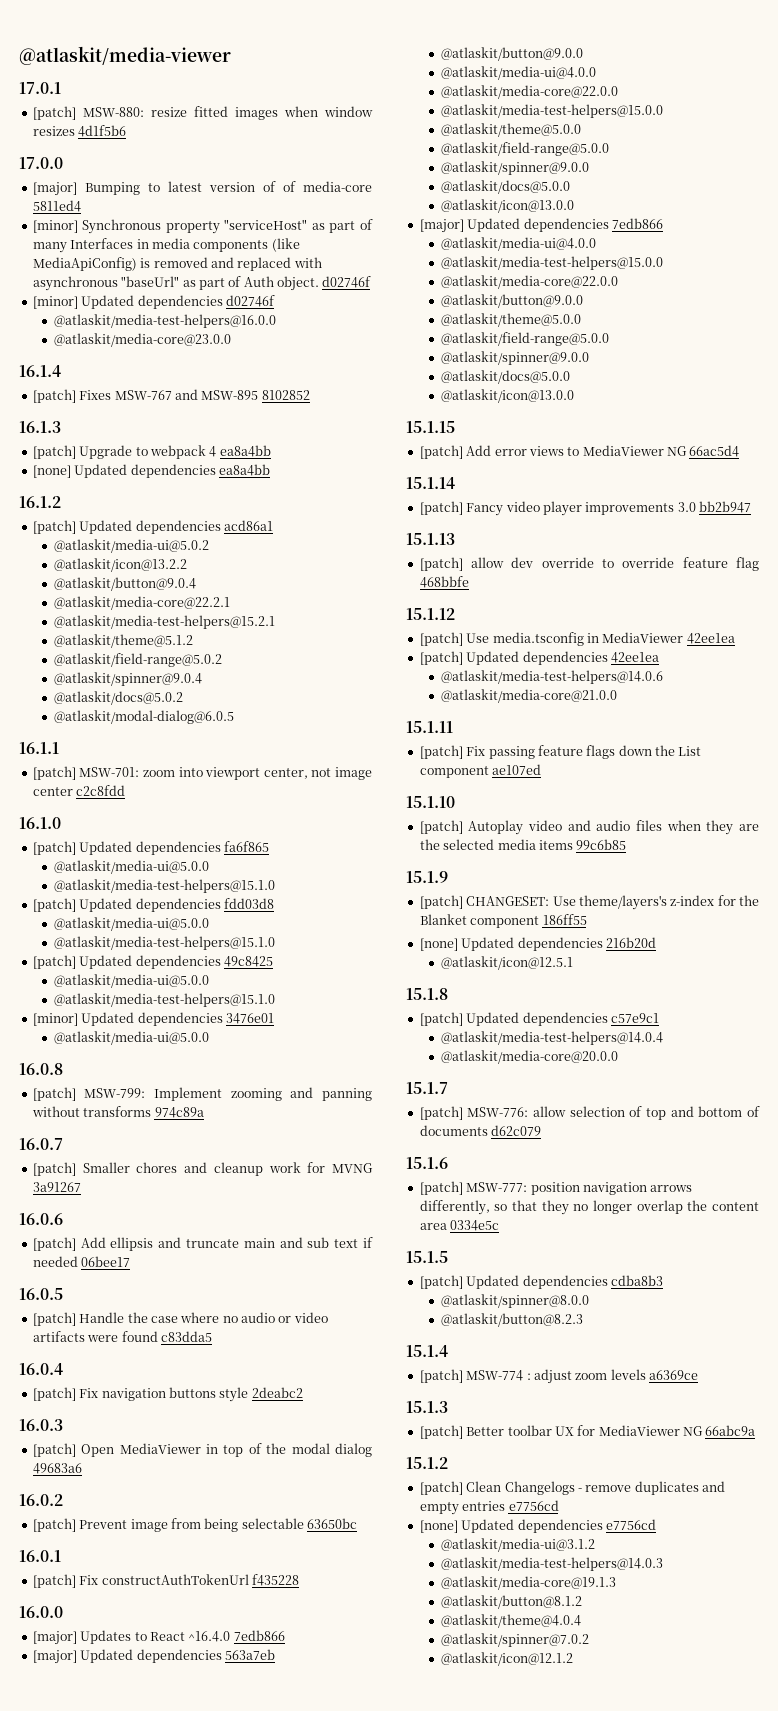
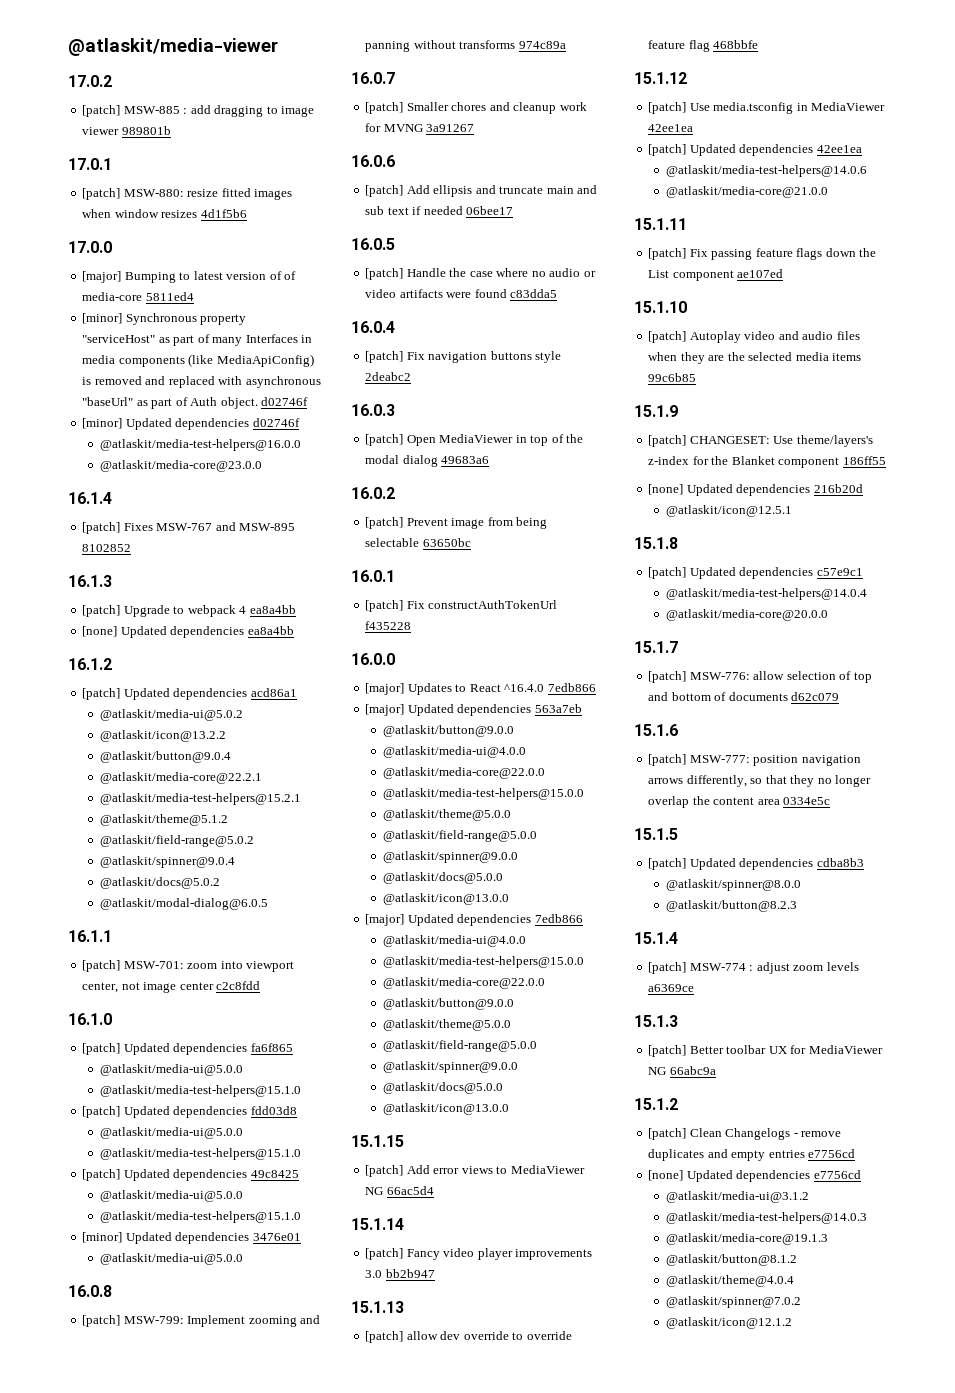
+ 17.0.2
+ [patch] MSW-885 : add dragging to image viewer 989801b

